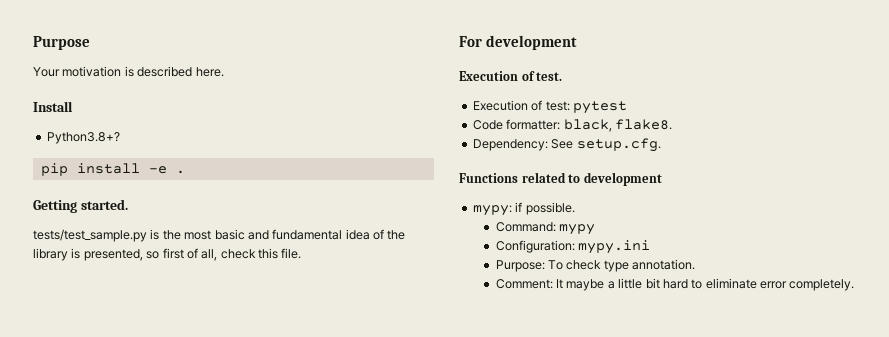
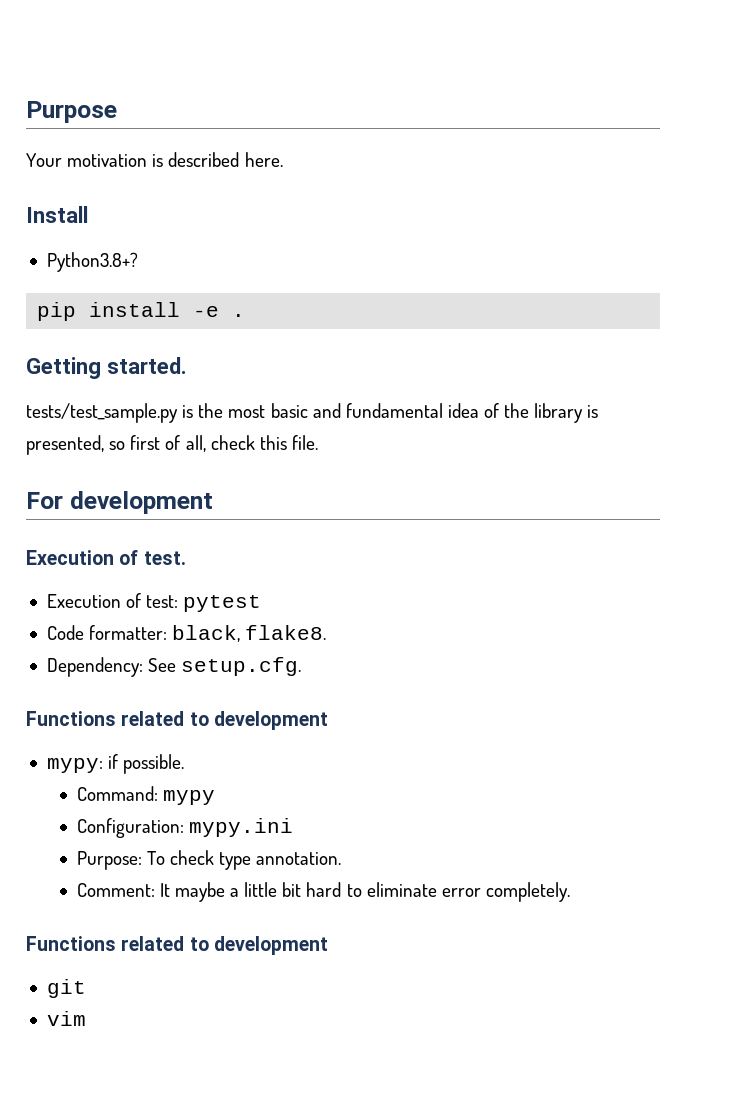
  Comment: It maybe a little bit hard to eliminate error completely.
+ Functions related to development
+ git
+ vim

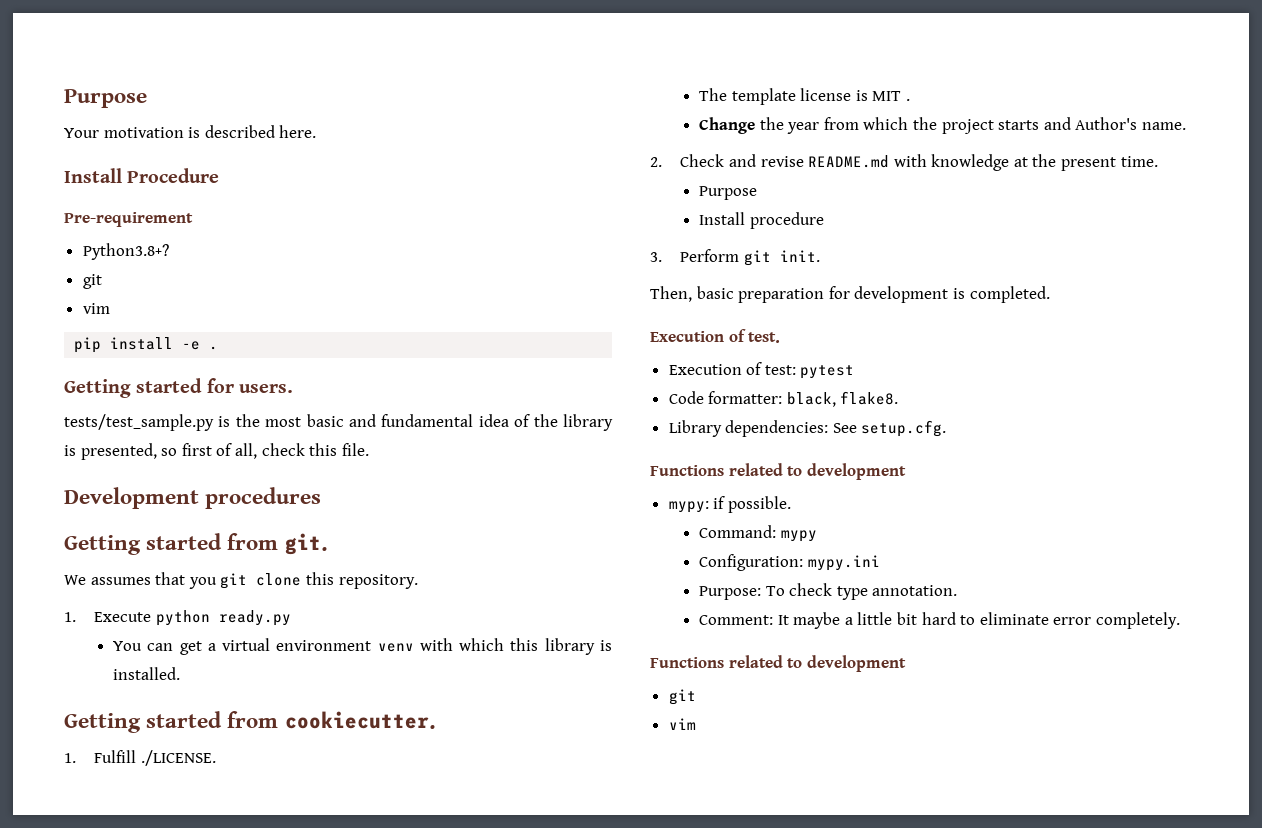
- Install
+ Install Procedure
+ Pre-requirement
  Python3.8+?
+ git
+ vim
- Getting started.
+ Getting started for users.
- For development
+ Development procedures
+ Getting started from git.
+ We assumes that you git clone this repository.
+ 1. Execute python ready.py
+ You can get a virtual environment venv with which this library is installed.
+ Getting started from cookiecutter.
+ 1. Fulfill ./LICENSE.
+ The template license is MIT .
+ Change the year from which the project starts and Author's name.
+ 2. Check and revise README.md with knowledge at the present time.
+ Purpose
+ Install procedure
+ 3. Perform git init.
+ Then, basic preparation for development is completed.
- Dependency: See setup.cfg.
+ Library dependencies: See setup.cfg.

